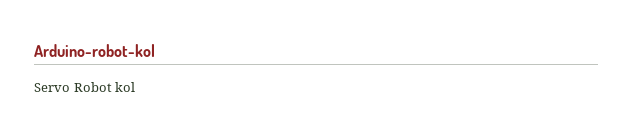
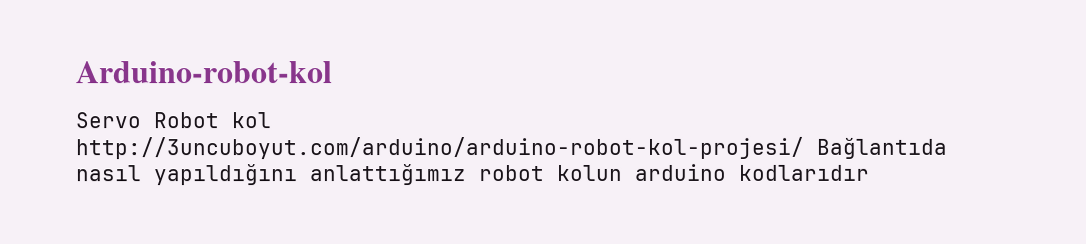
- Servo Robot kol
+ Servo Robot kol http://3uncuboyut.com/arduino/arduino-robot-kol-projesi/ Bağlantıda nasıl yapıldığını anlattığımız robot kolun arduino kodlarıdır

